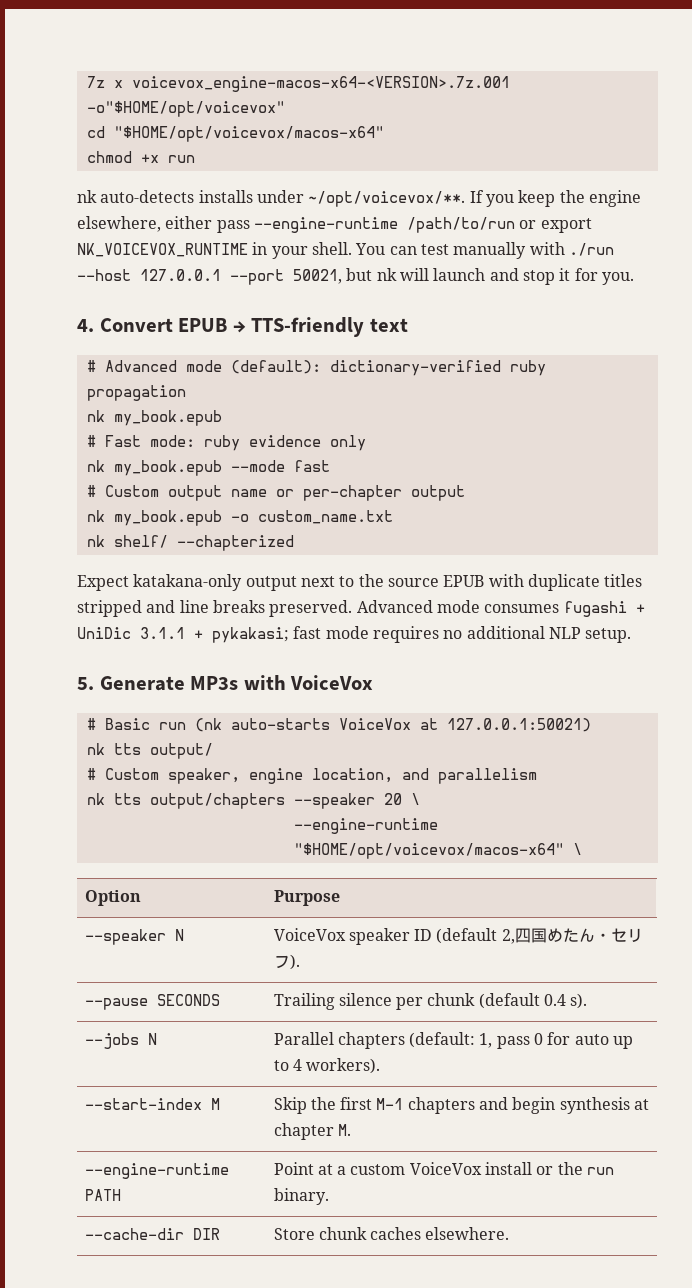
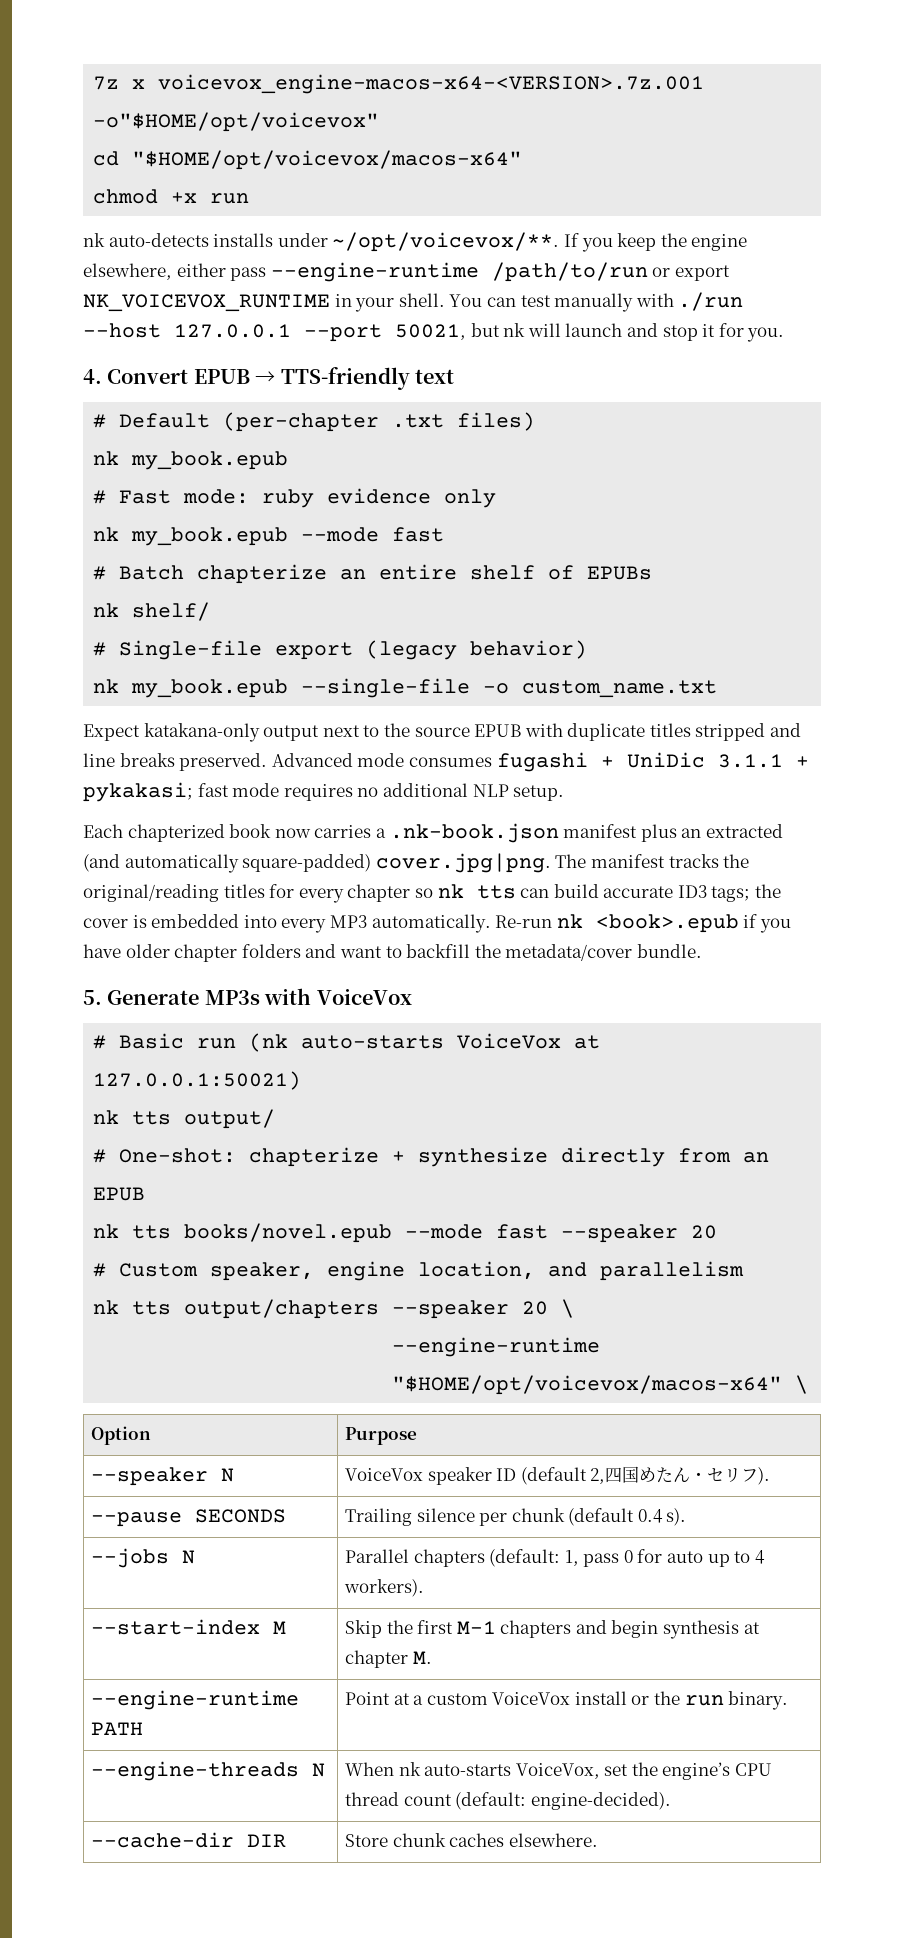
- # Advanced mode (default): dictionary-verified ruby propagation
+ # Default (per-chapter .txt files)
- # Custom output name or per-chapter output
- nk my_book.epub -o custom_name.txt
+ # Batch chapterize an entire shelf of EPUBs
+ nk shelf/
+ # Single-file export (legacy behavior)
+ nk my_book.epub --single-file -o custom_name.txt
- nk shelf/ --chapterized
+ Each chapterized book now carries a .nk-book.json manifest plus an extracted (and automatically square-padded) cover.jpg|png. The manifest tracks the original/reading titles for every chapter so nk tts can build accurate ID3 tags; the cover is embedded into every MP3 automatically. Re-run nk <book>.epub if you have older chapter folders and want to backfill the metadata/cover bundle.
+ # One-shot: chapterize + synthesize directly from an EPUB
+ nk tts books/novel.epub --mode fast --speaker 20
+ --engine-threads N | When nk auto-starts VoiceVox, set the engine’s CPU thread count (default: engine-decided).

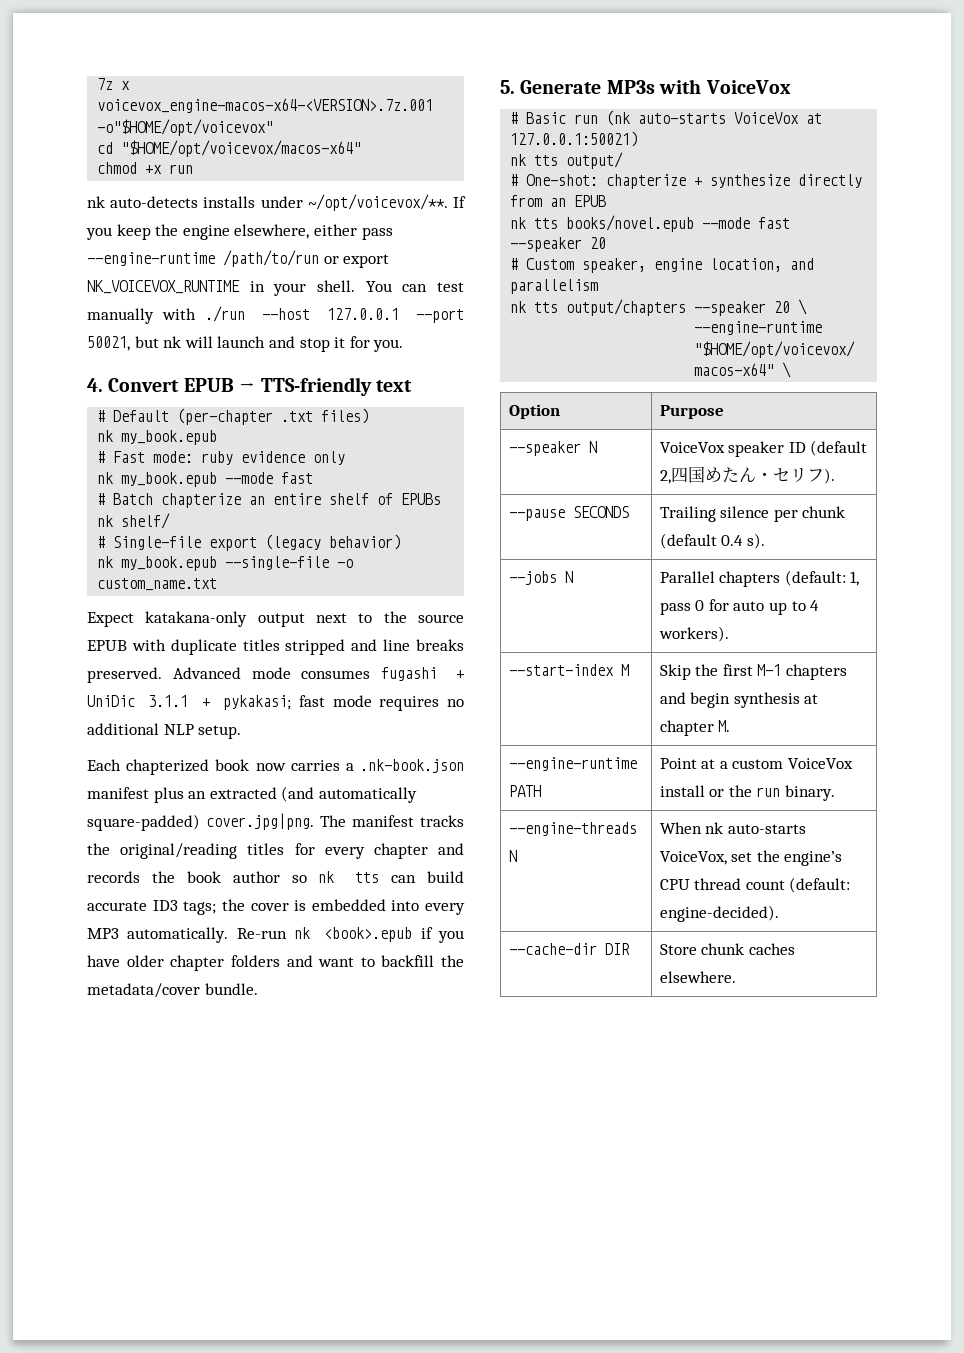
- Each chapterized book now carries a .nk-book.json manifest plus an extracted (and automatically square-padded) cover.jpg|png. The manifest tracks the original/reading titles for every chapter so nk tts can build accurate ID3 tags; the cover is embedded into every MP3 automatically.
+ Each chapterized book now carries a .nk-book.json manifest plus an extracted (and automatically square-padded) cover.jpg|png. The manifest tracks the original/reading titles for every chapter and records the book author so nk tts can build accurate ID3 tags; the cover is embedded into every MP3 automatically.

